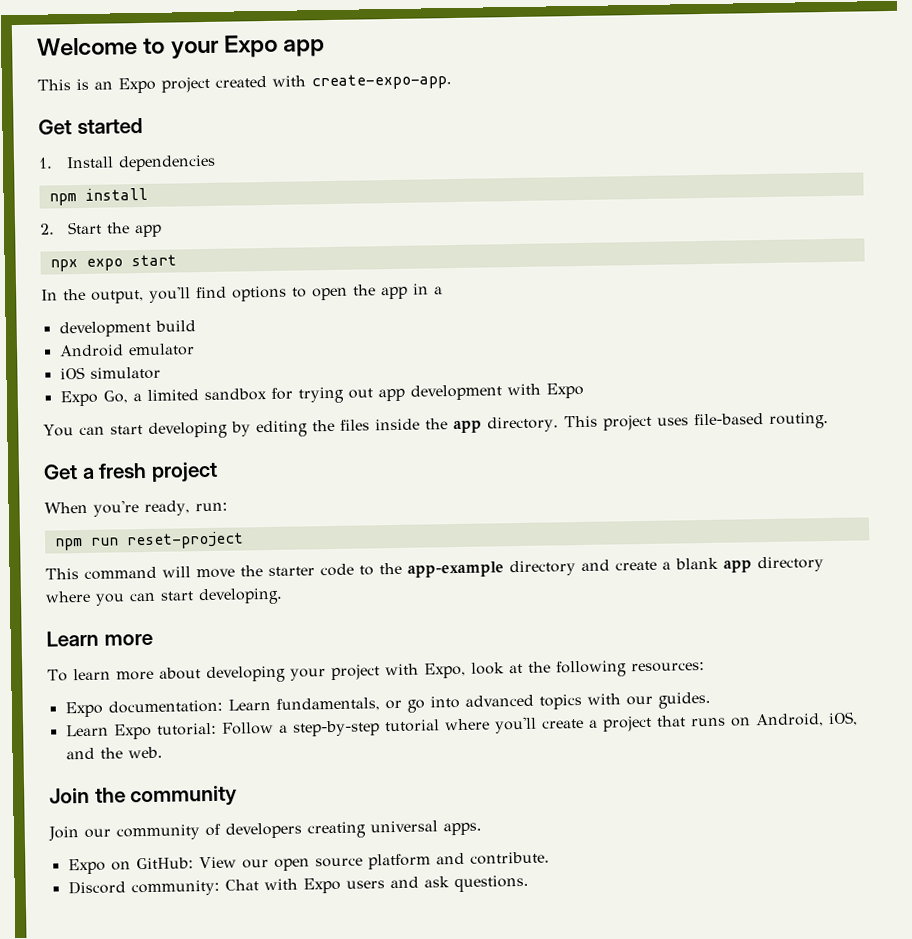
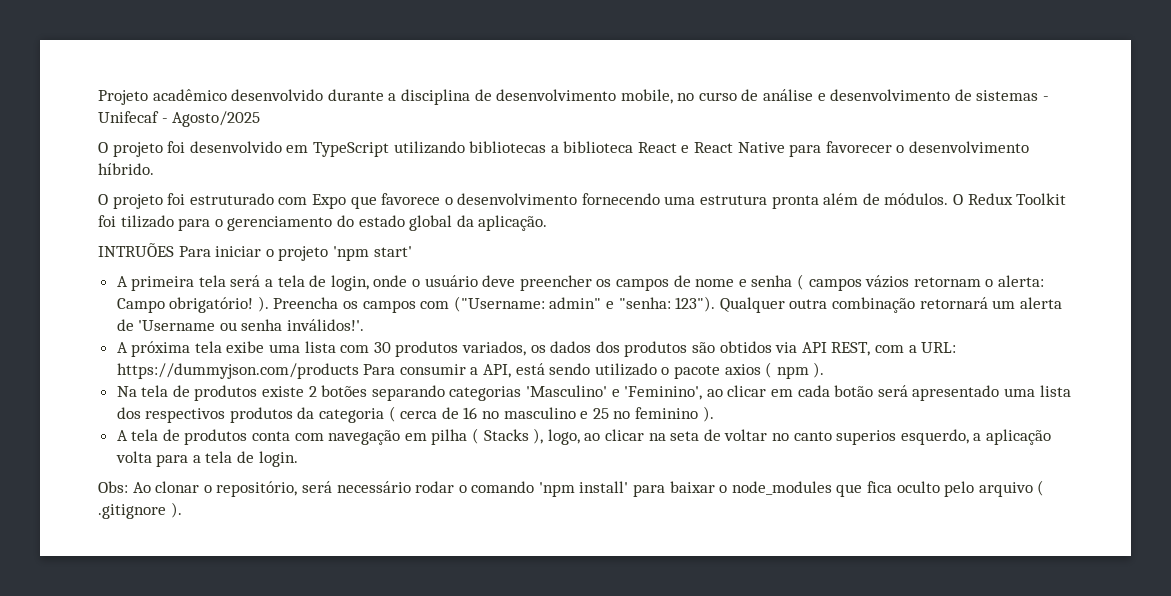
- Welcome to your Expo app
- This is an Expo project created with create-expo-app.
- Get started
- 1. Install dependencies
- npm install
- 2. Start the app
- npx expo start
- In the output, you'll find options to open the app in a
- development build
- Android emulator
- iOS simulator
- Expo Go, a limited sandbox for trying out app development with Expo
- You can start developing by editing the files inside the app directory. This project uses file-based routing.
- Get a fresh project
- When you're ready, run:
- npm run reset-project
- This command will move the starter code to the app-example directory and create a blank app directory where you can start developing.
- Learn more
- To learn more about developing your project with Expo, look at the following resources:
- Expo documentation: Learn fundamentals, or go into advanced topics with our guides.
- Learn Expo tutorial: Follow a step-by-step tutorial where you'll create a project that runs on Android, iOS, and the web.
- Join the community
- Join our community of developers creating universal apps.
- Expo on GitHub: View our open source platform and contribute.
- Discord community: Chat with Expo users and ask questions.
+ Projeto acadêmico desenvolvido durante a disciplina de desenvolvimento mobile, no curso de análise e desenvolvimento de sistemas - Unifecaf - Agosto/2025
+ O projeto foi desenvolvido em TypeScript utilizando bibliotecas a biblioteca React e React Native para favorecer o desenvolvimento híbrido.
+ O projeto foi estruturado com Expo que favorece o desenvolvimento fornecendo uma estrutura pronta além de módulos. O Redux Toolkit foi tilizado para o gerenciamento do estado global da aplicação.
+ INTRUÕES Para iniciar o projeto 'npm start'
+ A primeira tela será a tela de login, onde o usuário deve preencher os campos de nome e senha ( campos vázios retornam o alerta: Campo obrigatório! ). Preencha os campos com ("Username: admin" e "senha: 123"). Qualquer outra combinação retornará um alerta de 'Username ou senha inválidos!'.
+ A próxima tela exibe uma lista com 30 produtos variados, os dados dos produtos são obtidos via API REST, com a URL: https://dummyjson.com/products Para consumir a API, está sendo utilizado o pacote axios ( npm ).
+ Na tela de produtos existe 2 botões separando categorias 'Masculino' e 'Feminino', ao clicar em cada botão será apresentado uma lista dos respectivos produtos da categoria ( cerca de 16 no masculino e 25 no feminino ).
+ A tela de produtos conta com navegação em pilha ( Stacks ), logo, ao clicar na seta de voltar no canto superios esquerdo, a aplicação volta para a tela de login.
+ Obs: Ao clonar o repositório, será necessário rodar o comando 'npm install' para baixar o node_modules que fica oculto pelo arquivo ( .gitignore ).

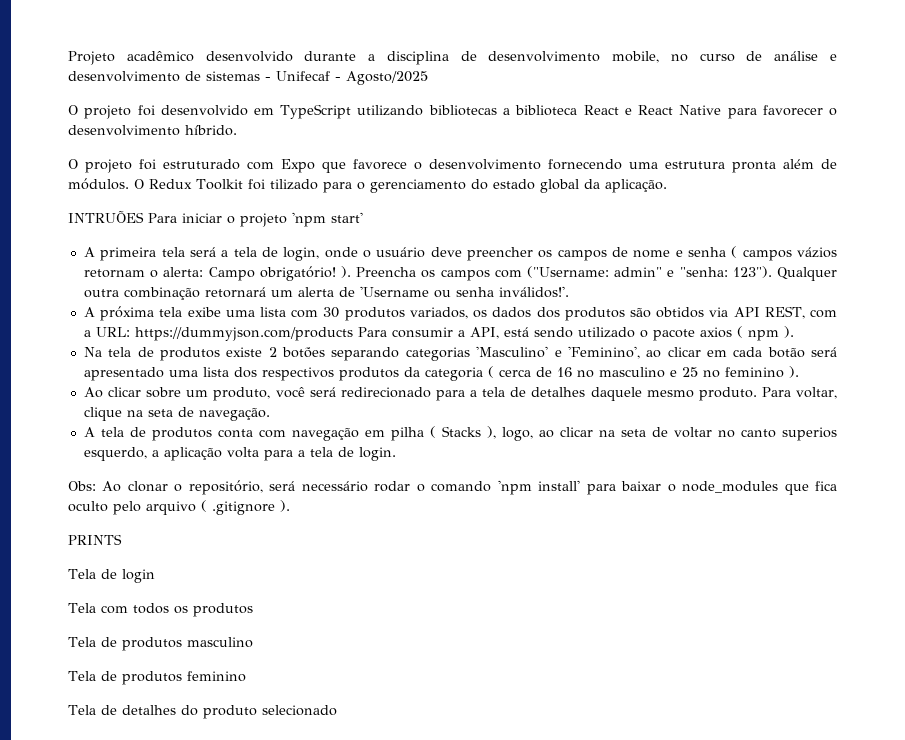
+ Ao clicar sobre um produto, você será redirecionado para a tela de detalhes daquele mesmo produto. Para voltar, clique na seta de navegação.
+ PRINTS
+ Tela de login
+ Tela com todos os produtos
+ Tela de produtos masculino
+ Tela de produtos feminino
+ Tela de detalhes do produto selecionado

